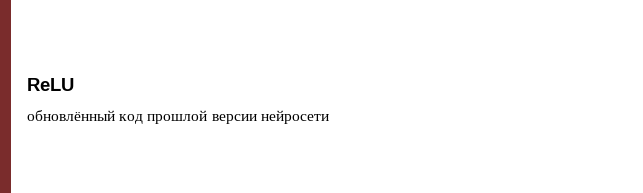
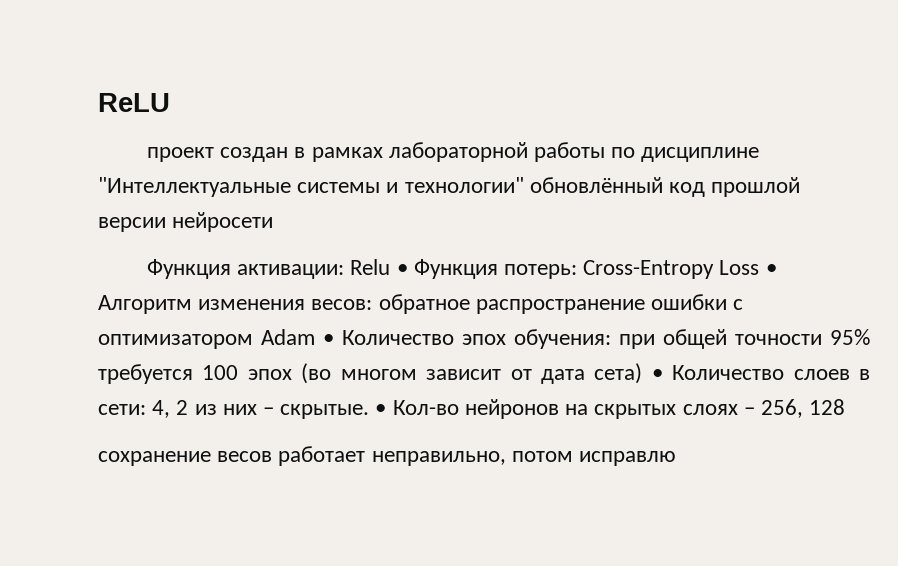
- обновлённый код прошлой версии нейросети
+ проект создан в рамках лабораторной работы по дисциплине "Интеллектуальные системы и технологии" обновлённый код прошлой версии нейросети
+ Функция активации: Relu • Функция потерь: Cross-Entropy Loss • Алгоритм изменения весов: обратное распространение ошибки с оптимизатором Adam • Количество эпох обучения: при общей точности 95% требуется 100 эпох (во многом зависит от дата сета) • Количество слоев в сети: 4, 2 из них – скрытые. • Кол-во нейронов на скрытых слоях – 256, 128
+ сохранение весов работает неправильно, потом исправлю

